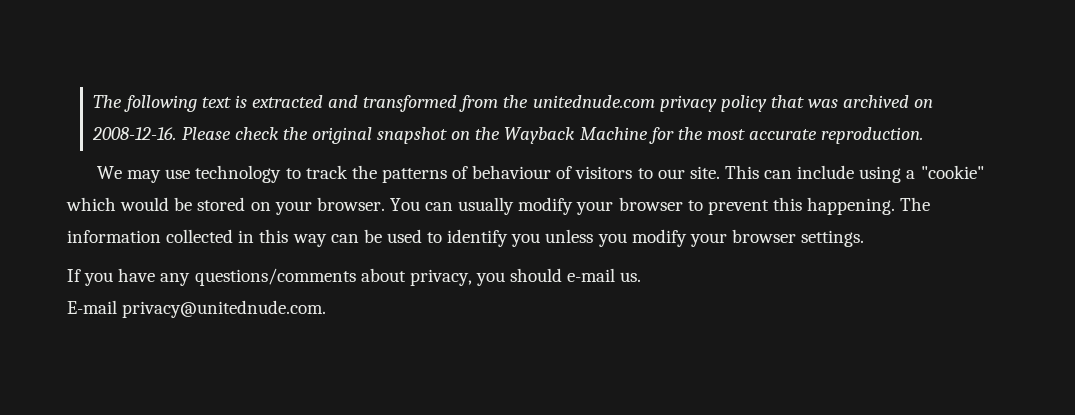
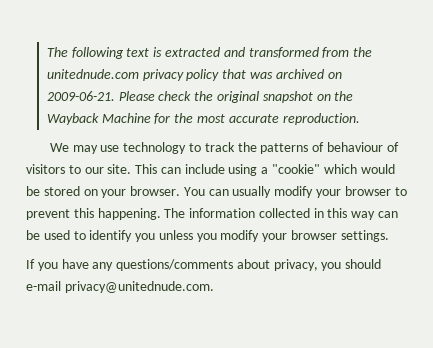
- The following text is extracted and transformed from the unitednude.com privacy policy that was archived on 2008-12-16.
+ The following text is extracted and transformed from the unitednude.com privacy policy that was archived on 2009-06-21.
- If you have any questions/comments about privacy, you should e-mail us.
- E-mail privacy@unitednude.com.
+ If you have any questions/comments about privacy, you should e-mail privacy@unitednude.com.

